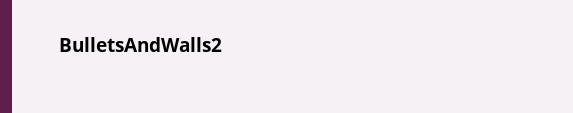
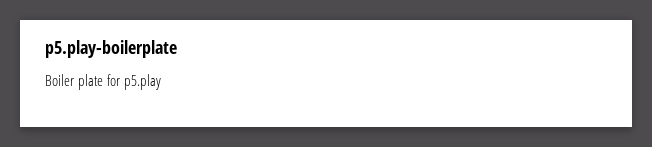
- BulletsAndWalls2
+ p5.play-boilerplate
+ Boiler plate for p5.play

